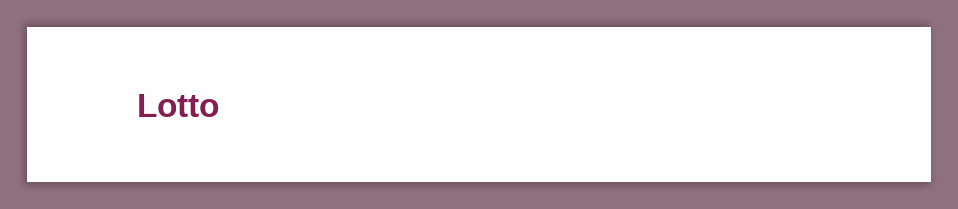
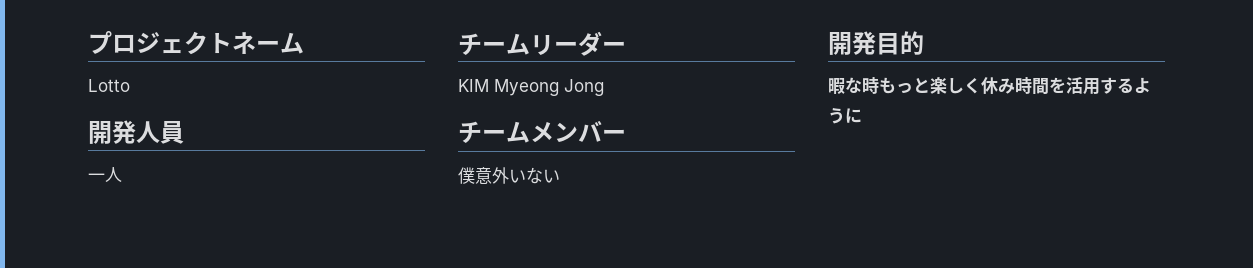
+ プロジェクトネーム
  Lotto
+ 開発人員
+ 一人
+ チームリーダー
+ KIM Myeong Jong
+ チームメンバー
+ 僕意外いない
+ 開発目的
+ 暇な時もっと楽しく休み時間を活用するように

